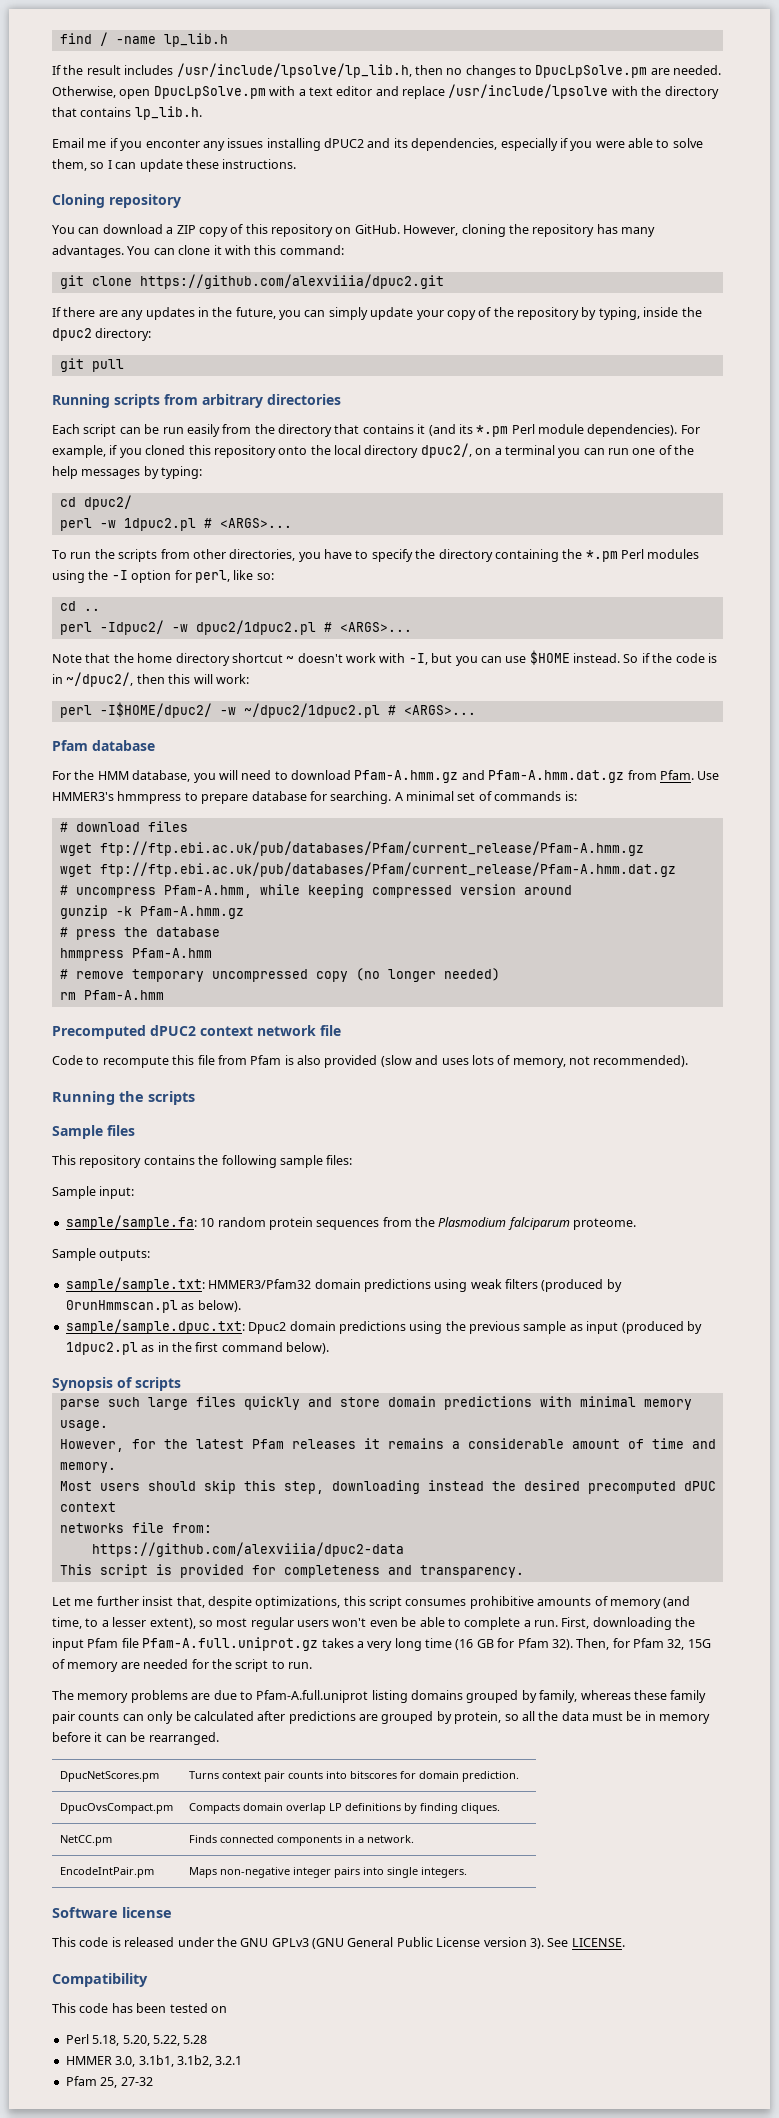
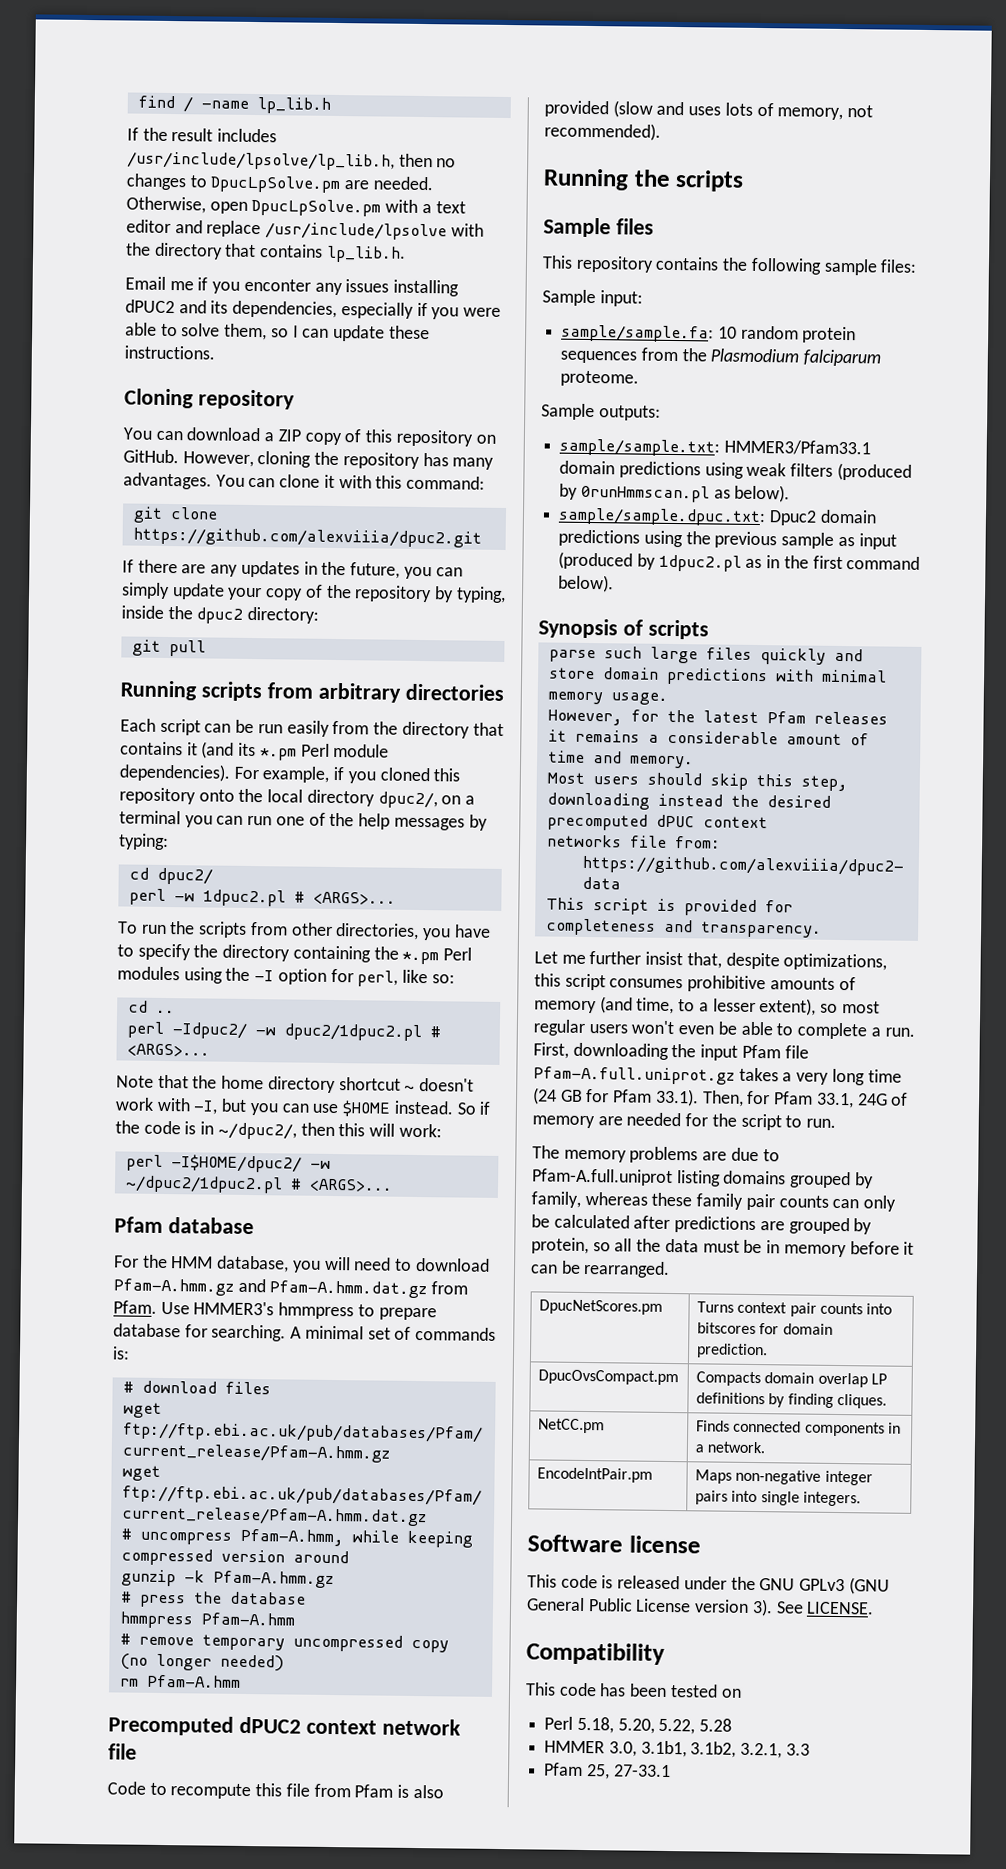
- sample/sample.txt: HMMER3/Pfam32 domain predictions using weak filters (produced by 0runHmmscan.pl as below).
+ sample/sample.txt: HMMER3/Pfam33.1 domain predictions using weak filters (produced by 0runHmmscan.pl as below).
- First, downloading the input Pfam file Pfam-A.full.uniprot.gz takes a very long time (16 GB for Pfam 32). Then, for Pfam 32, 15G of memory are needed for the script to run.
+ First, downloading the input Pfam file Pfam-A.full.uniprot.gz takes a very long time (24 GB for Pfam 33.1). Then, for Pfam 33.1, 24G of memory are needed for the script to run.
- HMMER 3.0, 3.1b1, 3.1b2, 3.2.1
+ HMMER 3.0, 3.1b1, 3.1b2, 3.2.1, 3.3
- Pfam 25, 27-32
+ Pfam 25, 27-33.1

